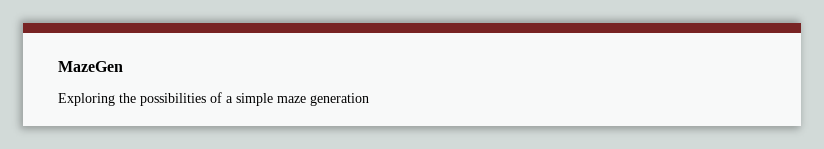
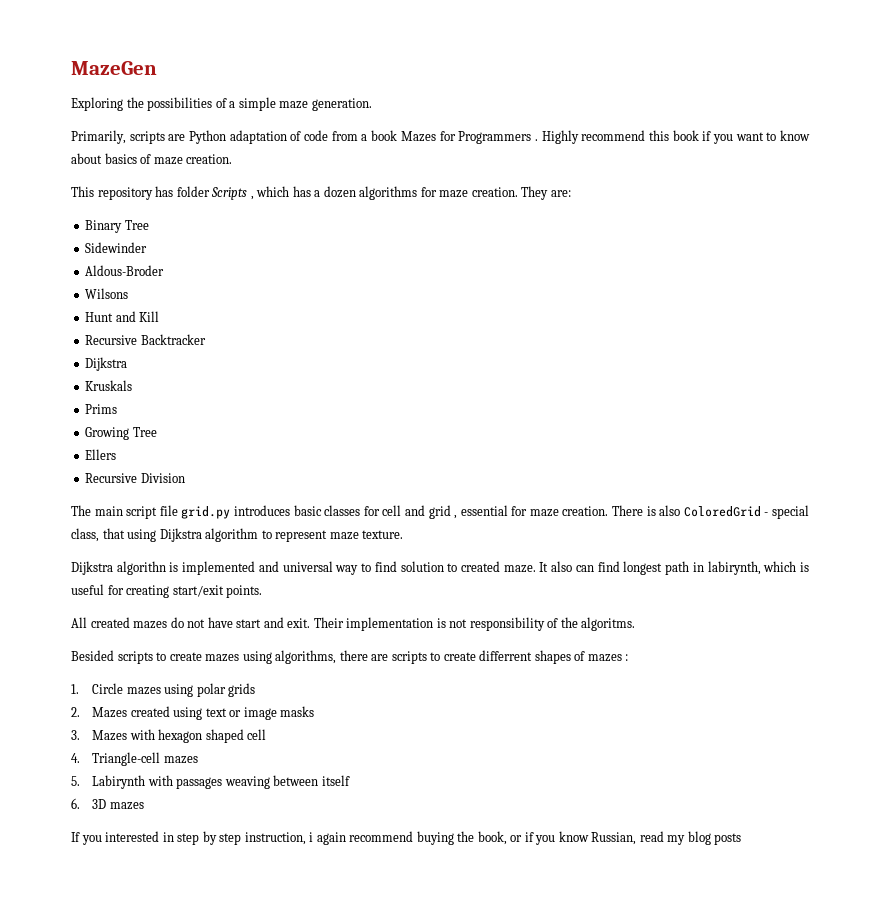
- Exploring the possibilities of a simple maze generation
+ Exploring the possibilities of a simple maze generation.
+ Primarily, scripts are Python adaptation of code from a book Mazes for Programmers . Highly recommend this book if you want to know about basics of maze creation.
+ This repository has folder Scripts , which has a dozen algorithms for maze creation. They are:
+ Binary Tree
+ Sidewinder
+ Aldous-Broder
+ Wilsons
+ Hunt and Kill
+ Recursive Backtracker
+ Dijkstra
+ Kruskals
+ Prims
+ Growing Tree
+ Ellers
+ Recursive Division
+ The main script file grid.py introduces basic classes for cell and grid , essential for maze creation. There is also ColoredGrid - special class, that using Dijkstra algorithm to represent maze texture.
+ Dijkstra algorithn is implemented and universal way to find solution to created maze. It also can find longest path in labirynth, which is useful for creating start/exit points.
+ All created mazes do not have start and exit. Their implementation is not responsibility of the algoritms.
+ Besided scripts to create mazes using algorithms, there are scripts to create differrent shapes of mazes :
+ 1. Circle mazes using polar grids
+ 2. Mazes created using text or image masks
+ 3. Mazes with hexagon shaped cell
+ 4. Triangle-cell mazes
+ 5. Labirynth with passages weaving between itself
+ 6. 3D mazes
+ If you interested in step by step instruction, i again recommend buying the book, or if you know Russian, read my blog posts

